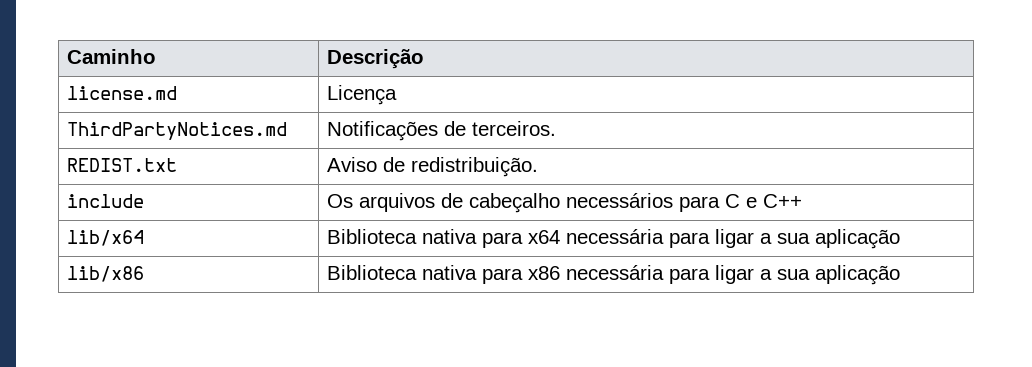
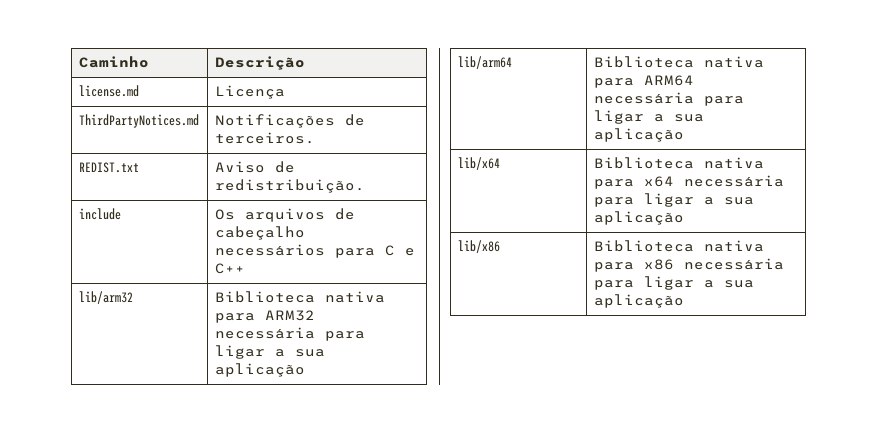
+ lib/arm32 | Biblioteca nativa para ARM32 necessária para ligar a sua aplicação
+ lib/arm64 | Biblioteca nativa para ARM64 necessária para ligar a sua aplicação

